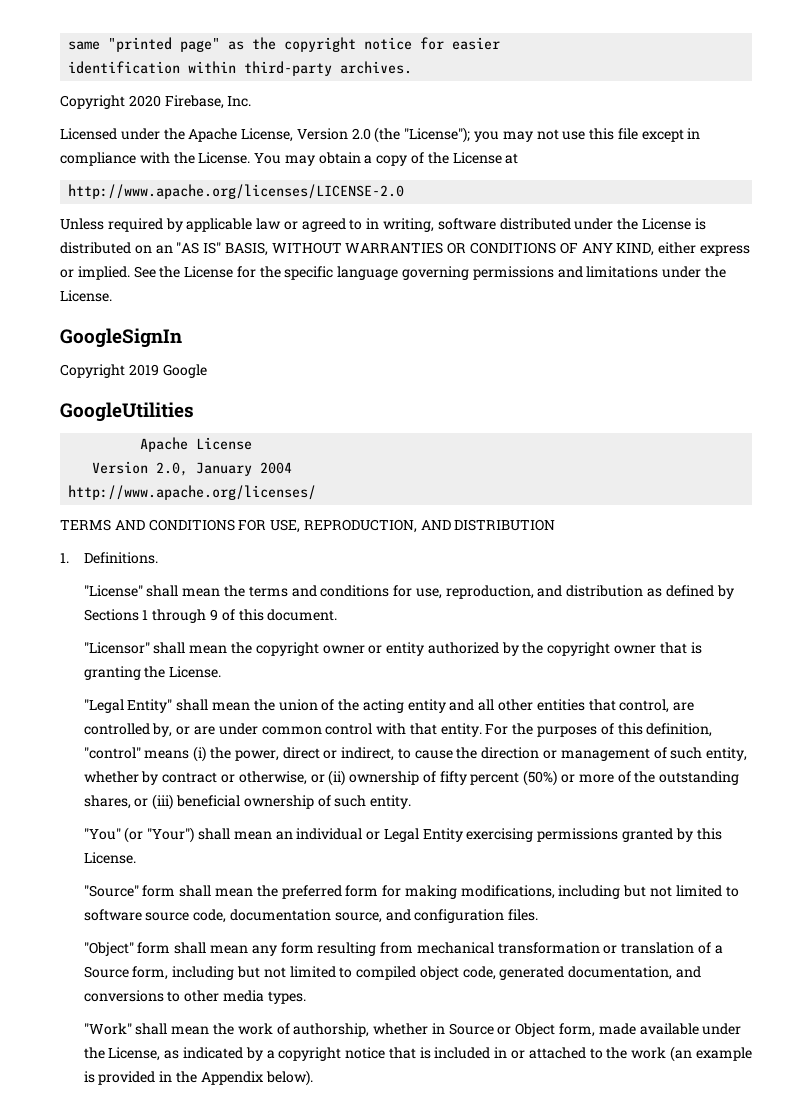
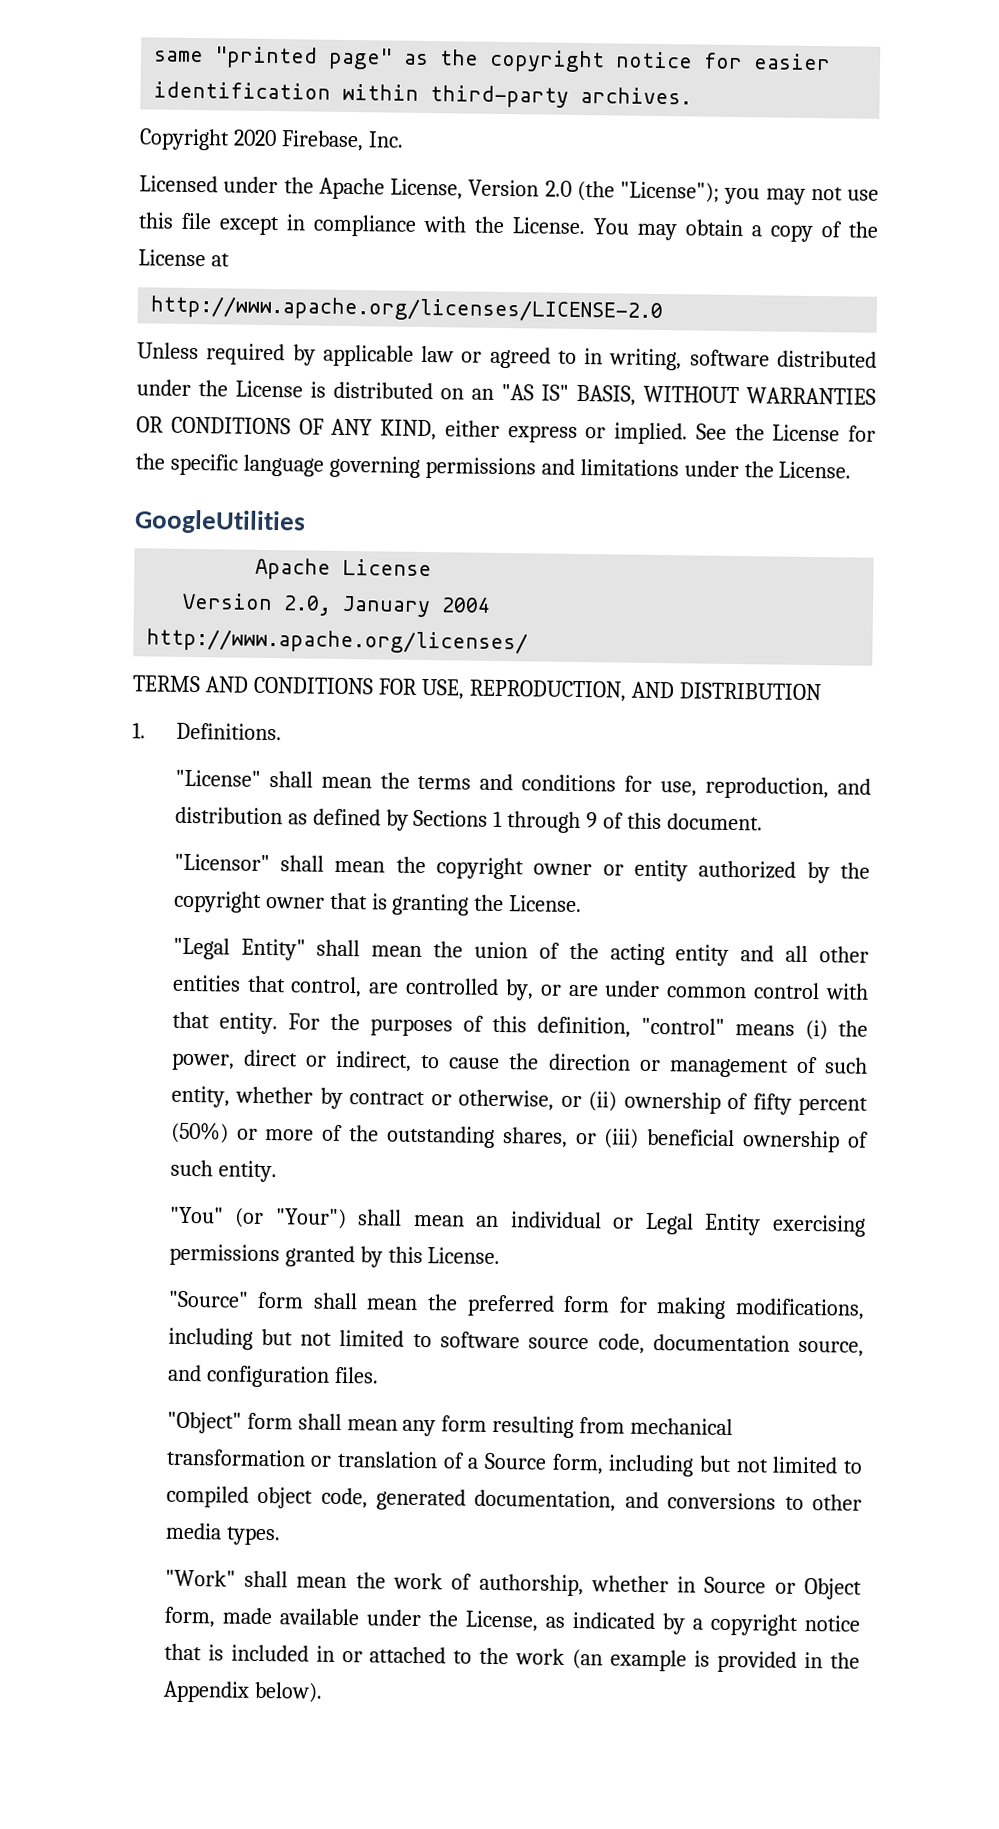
- GoogleSignIn
- Copyright 2019 Google

